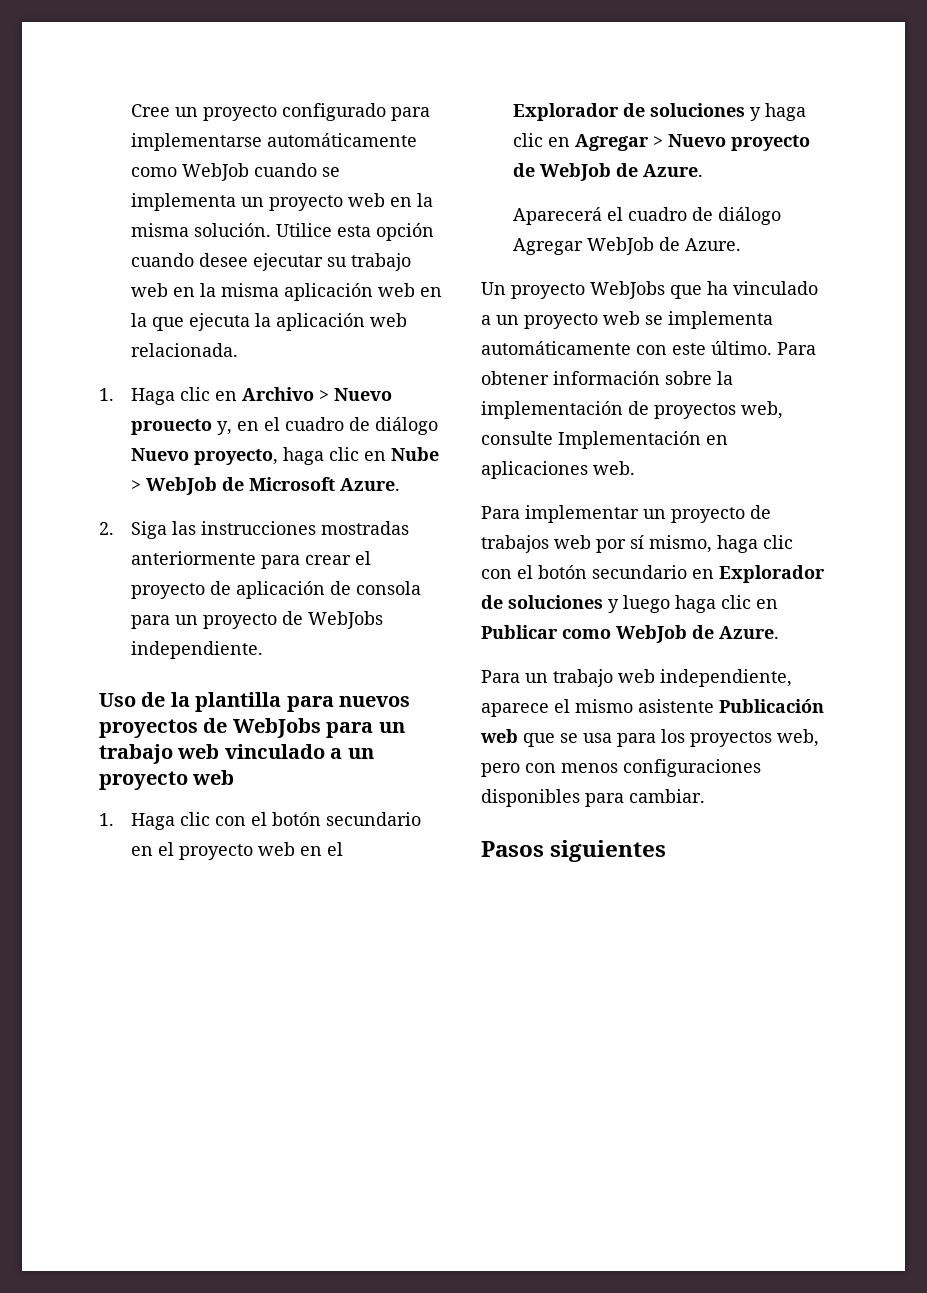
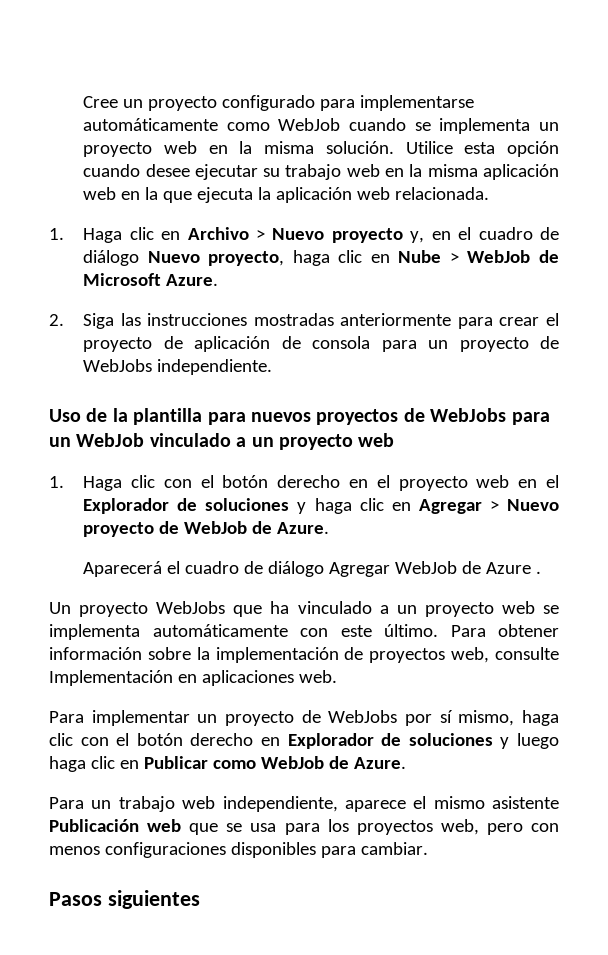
- 1. Haga clic en Archivo > Nuevo prouecto y, en el cuadro de diálogo Nuevo proyecto, haga clic en Nube > WebJob de Microsoft Azure.
+ 1. Haga clic en Archivo > Nuevo proyecto y, en el cuadro de diálogo Nuevo proyecto, haga clic en Nube > WebJob de Microsoft Azure.
- Uso de la plantilla para nuevos proyectos de WebJobs para un trabajo web vinculado a un proyecto web
+ Uso de la plantilla para nuevos proyectos de WebJobs para un WebJob vinculado a un proyecto web
- 1. Haga clic con el botón secundario en el proyecto web en el Explorador de soluciones y haga clic en Agregar > Nuevo proyecto de WebJob de Azure.
+ 1. Haga clic con el botón derecho en el proyecto web en el Explorador de soluciones y haga clic en Agregar > Nuevo proyecto de WebJob de Azure.
- Aparecerá el cuadro de diálogo Agregar WebJob de Azure.
+ Aparecerá el cuadro de diálogo Agregar WebJob de Azure .
- Para implementar un proyecto de trabajos web por sí mismo, haga clic con el botón secundario en Explorador de soluciones y luego haga clic en Publicar como WebJob de Azure.
+ Para implementar un proyecto de WebJobs por sí mismo, haga clic con el botón derecho en Explorador de soluciones y luego haga clic en Publicar como WebJob de Azure.

